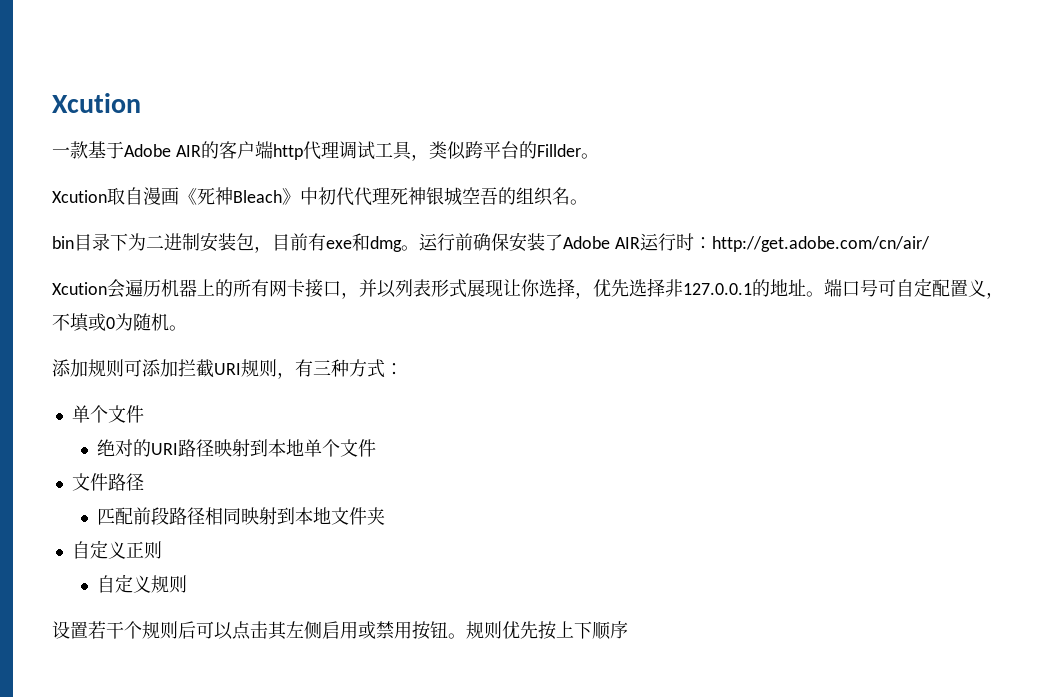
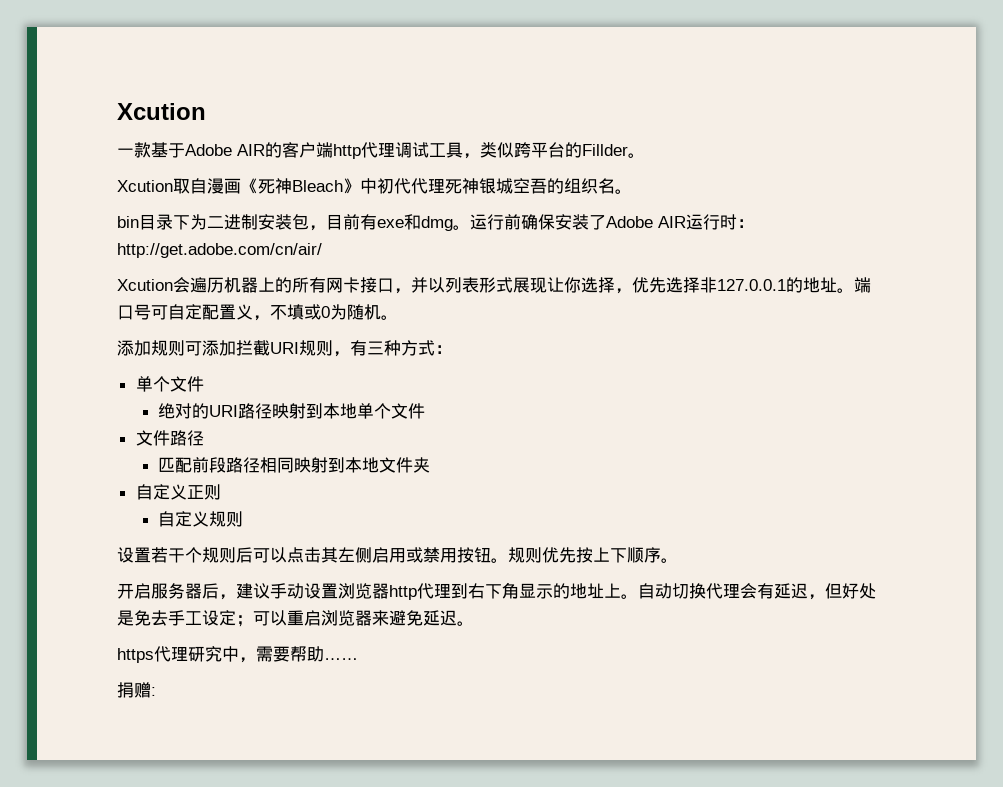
- 规则优先按上下顺序
+ 规则优先按上下顺序。
+ 开启服务器后，建议手动设置浏览器http代理到右下角显示的地址上。自动切换代理会有延迟，但好处是免去手工设定；可以重启浏览器来避免延迟。
+ https代理研究中，需要帮助……
+ 捐赠:

